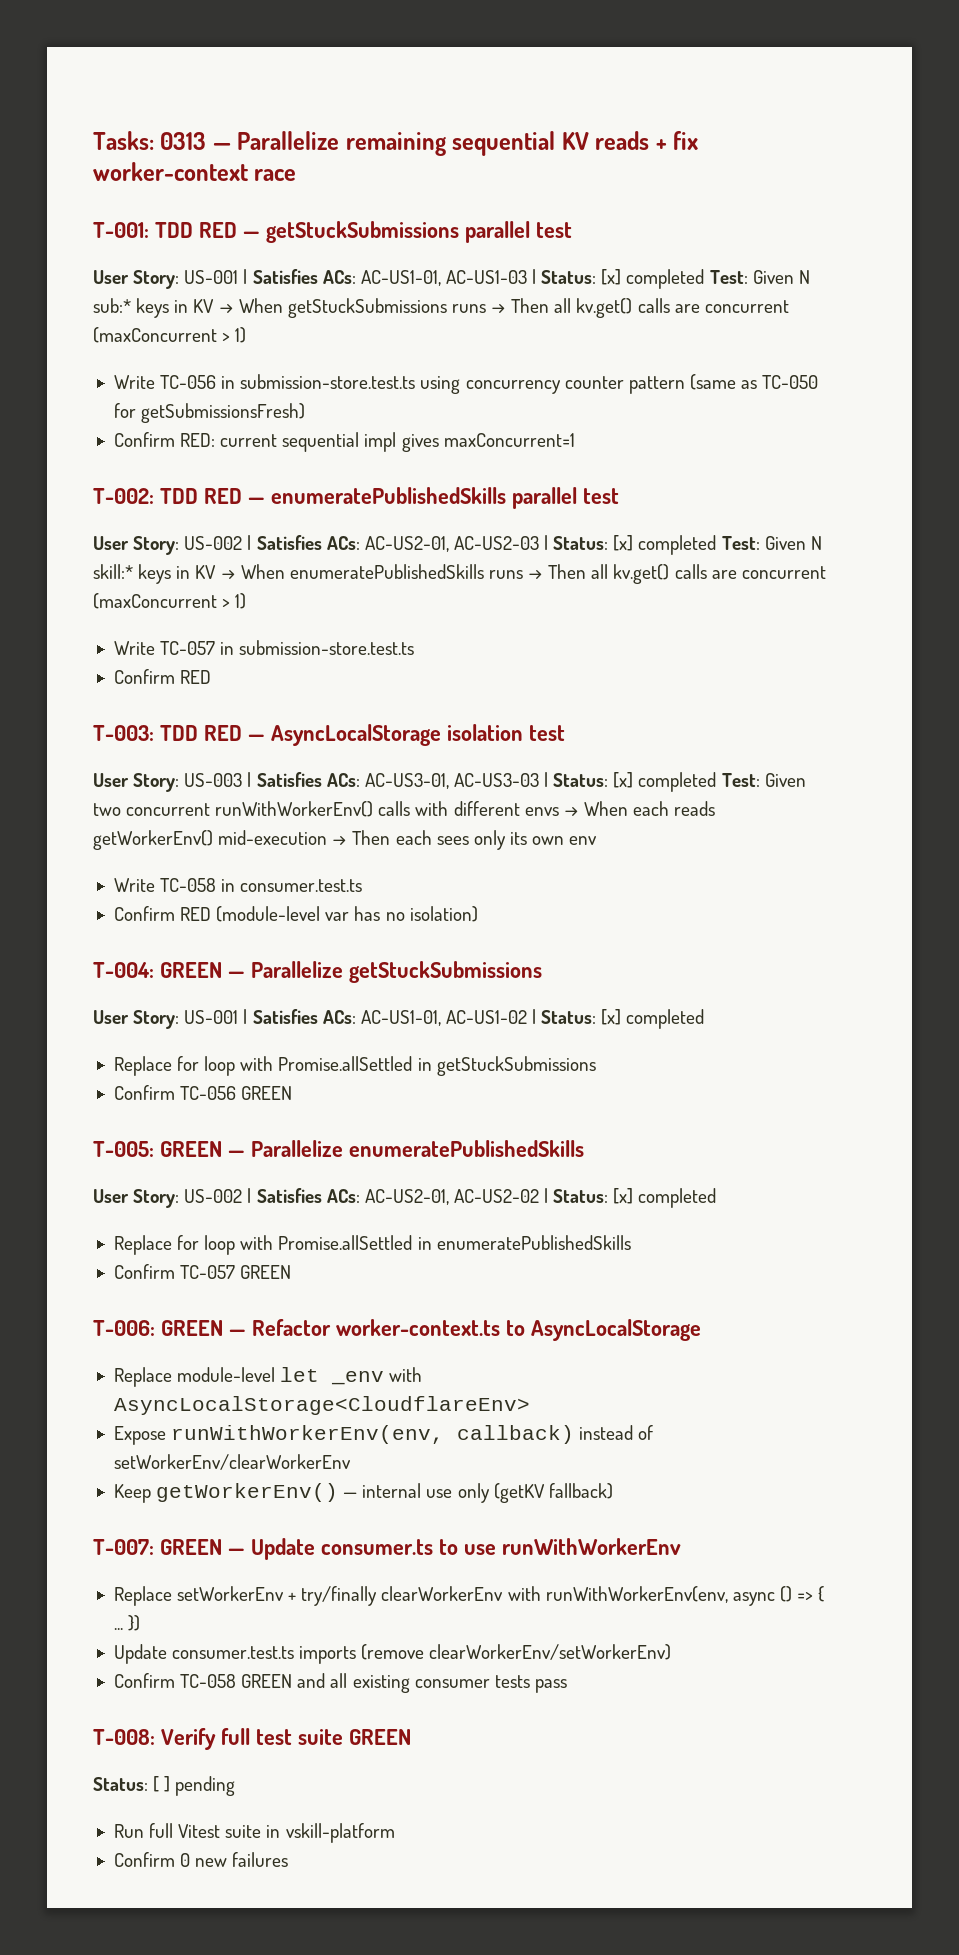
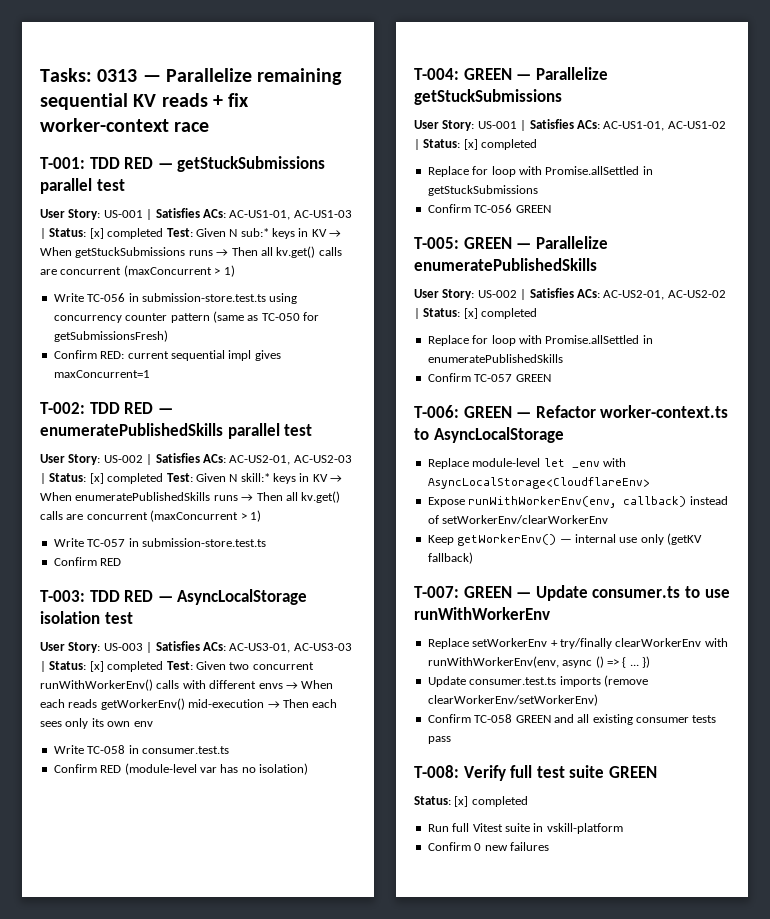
  T-008: Verify full test suite GREEN
- Status: [ ] pending
+ Status: [x] completed

